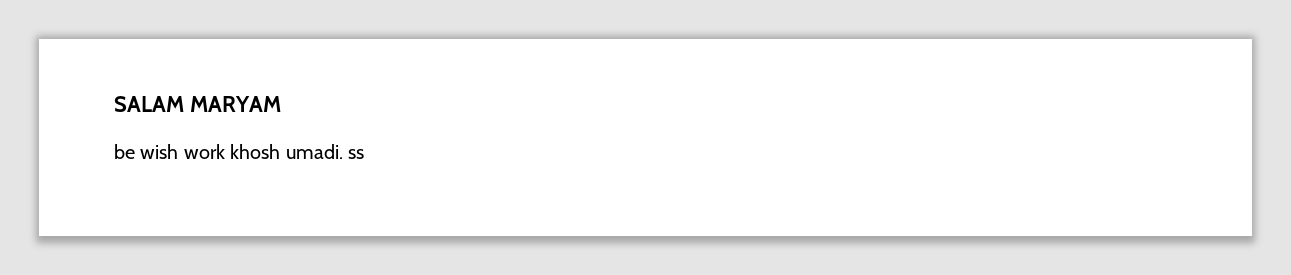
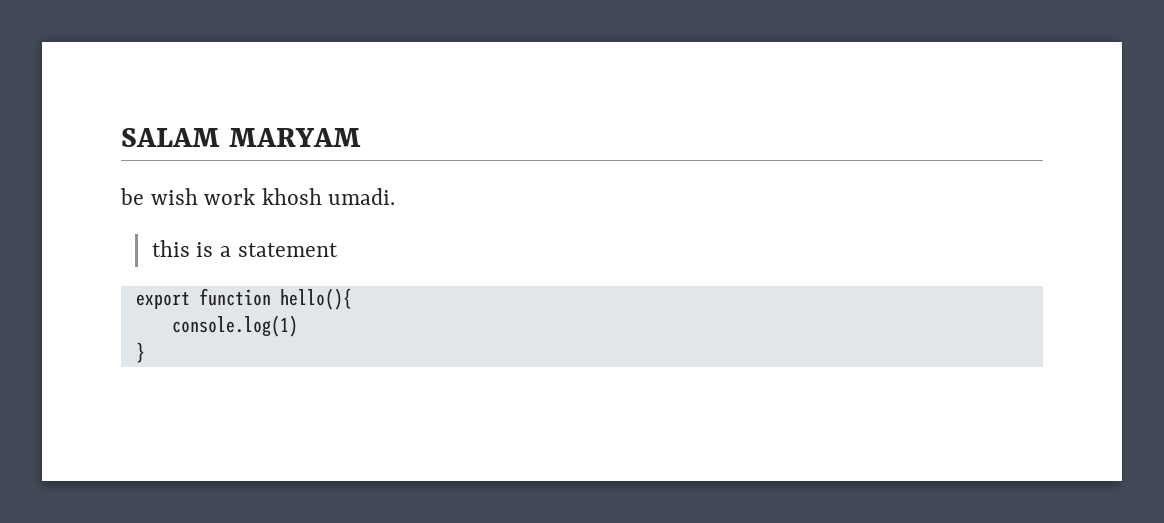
- be wish work khosh umadi. ss
+ be wish work khosh umadi.
+ this is a statement
+ export function hello(){
+ console.log(1)
+ }

